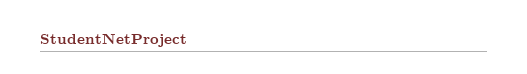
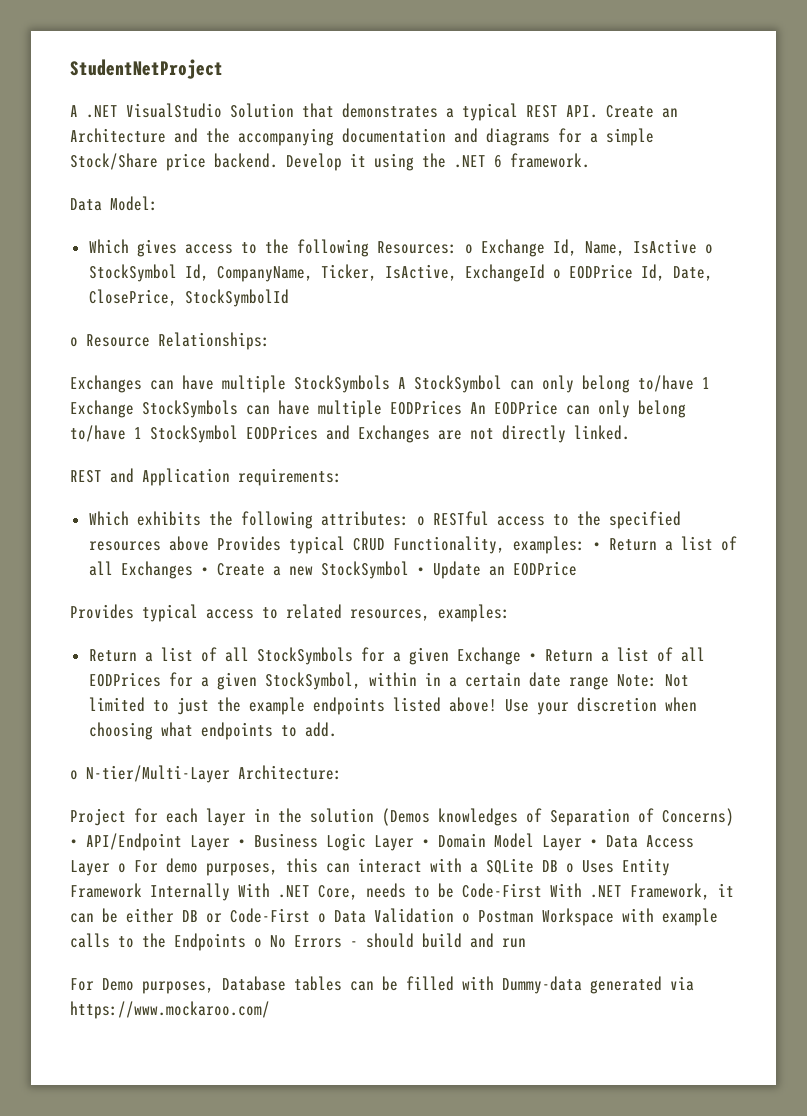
+ A .NET VisualStudio Solution that demonstrates a typical REST API. Create an Architecture and the accompanying documentation and diagrams for a simple Stock/Share price backend. Develop it using the .NET 6 framework.
+ Data Model:
+ Which gives access to the following Resources: o Exchange Id, Name, IsActive o StockSymbol Id, CompanyName, Ticker, IsActive, ExchangeId o EODPrice Id, Date, ClosePrice, StockSymbolId
+ o Resource Relationships:
+ Exchanges can have multiple StockSymbols A StockSymbol can only belong to/have 1 Exchange StockSymbols can have multiple EODPrices An EODPrice can only belong to/have 1 StockSymbol EODPrices and Exchanges are not directly linked.
+ REST and Application requirements:
+ Which exhibits the following attributes: o RESTful access to the specified resources above Provides typical CRUD Functionality, examples: • Return a list of all Exchanges • Create a new StockSymbol • Update an EODPrice
+ Provides typical access to related resources, examples:
+ Return a list of all StockSymbols for a given Exchange • Return a list of all EODPrices for a given StockSymbol, within in a certain date range Note: Not limited to just the example endpoints listed above! Use your discretion when choosing what endpoints to add.
+ o N-tier/Multi-Layer Architecture:
+ Project for each layer in the solution (Demos knowledges of Separation of Concerns) • API/Endpoint Layer • Business Logic Layer • Domain Model Layer • Data Access Layer o For demo purposes, this can interact with a SQLite DB o Uses Entity Framework Internally With .NET Core, needs to be Code-First With .NET Framework, it can be either DB or Code-First o Data Validation o Postman Workspace with example calls to the Endpoints o No Errors - should build and run
+ For Demo purposes, Database tables can be filled with Dummy-data generated via https://www.mockaroo.com/

